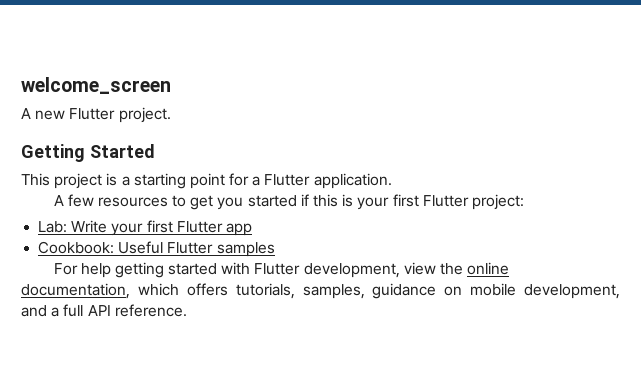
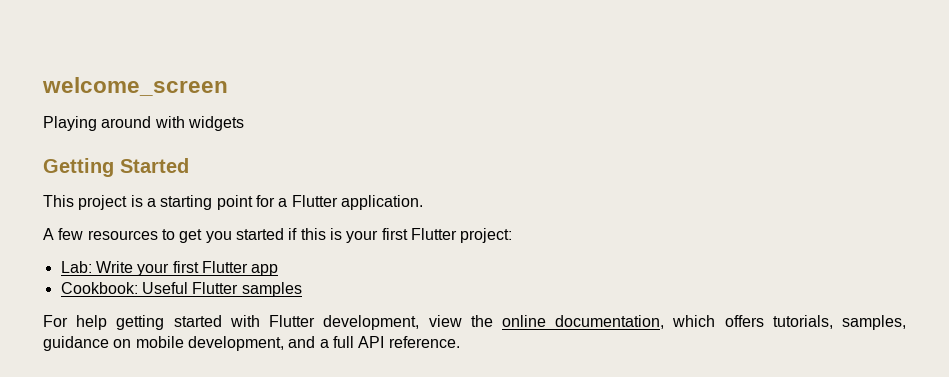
- A new Flutter project.
+ Playing around with widgets

